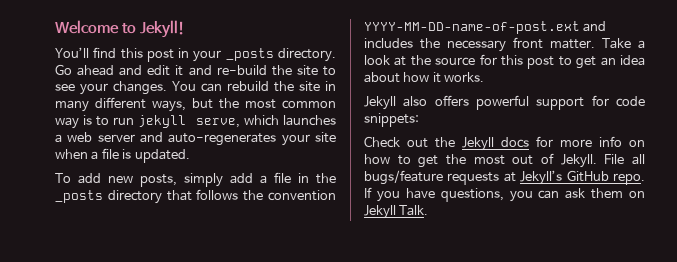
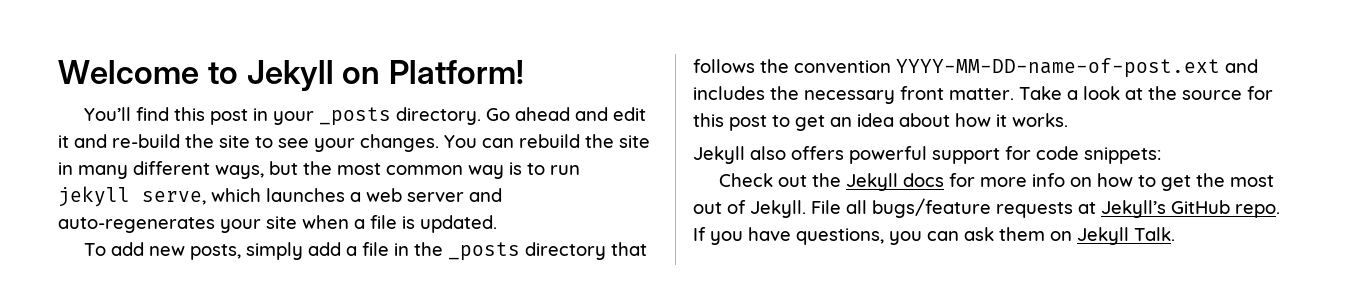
- Welcome to Jekyll!
+ Welcome to Jekyll on Platform!

